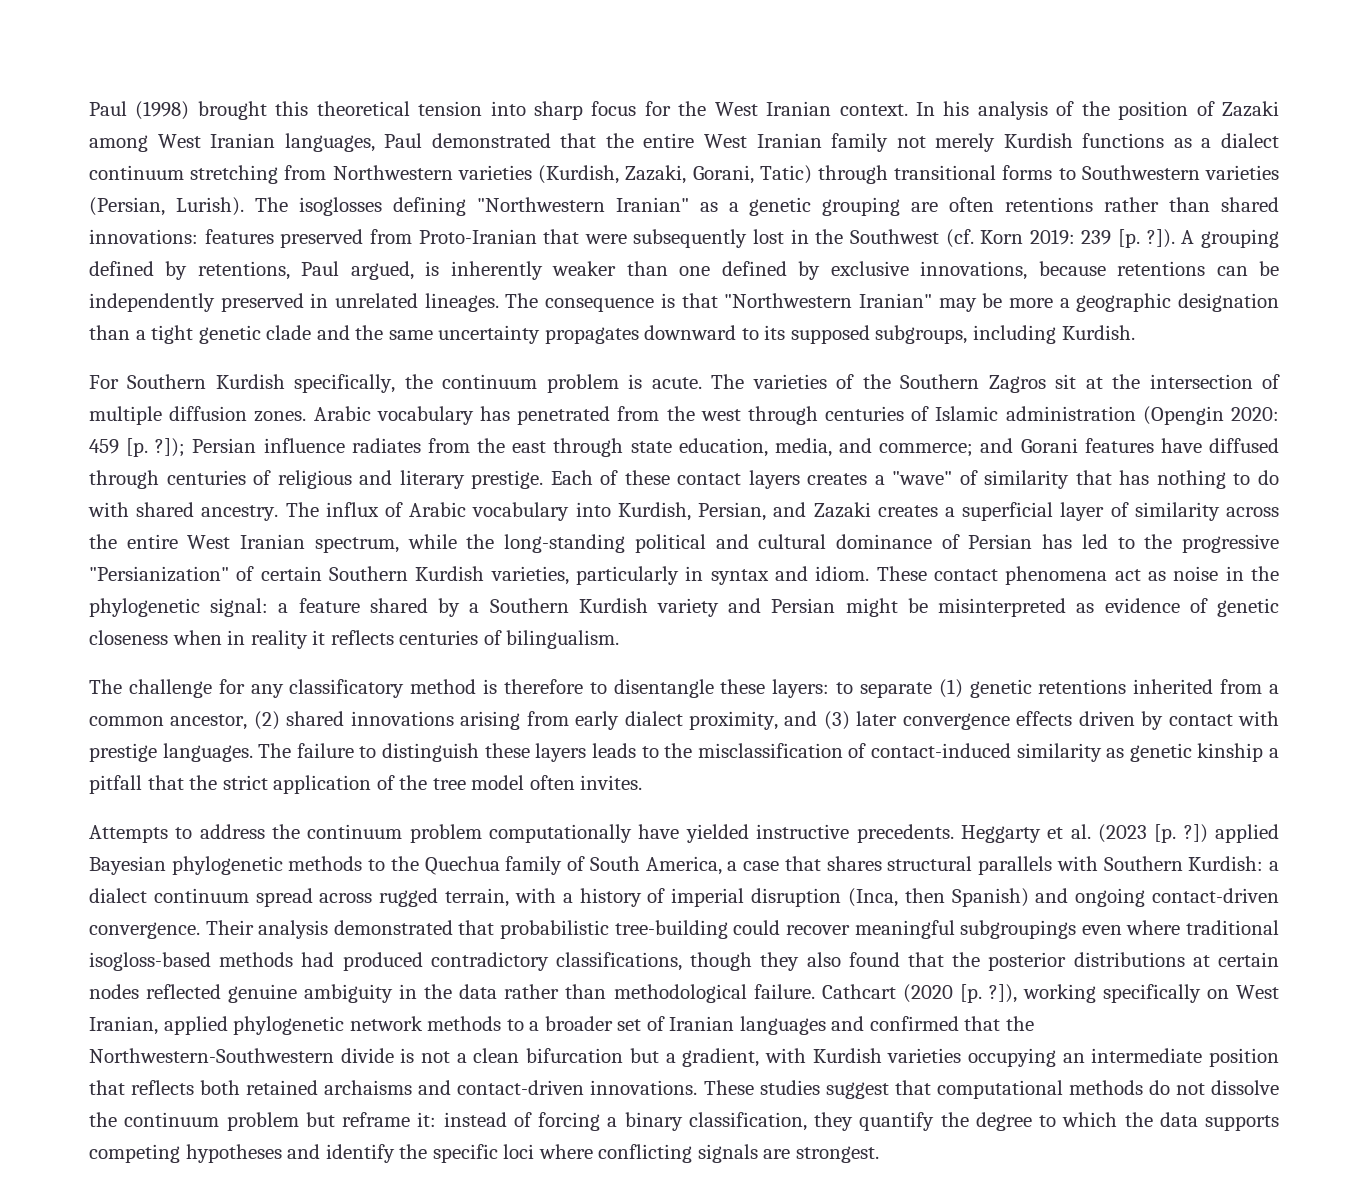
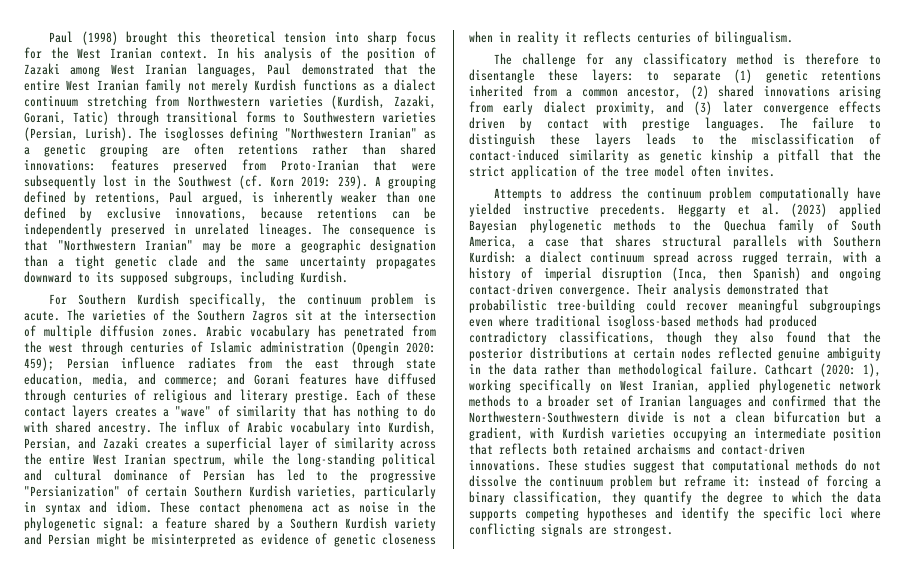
- The isoglosses defining "Northwestern Iranian" as a genetic grouping are often retentions rather than shared innovations: features preserved from Proto-Iranian that were subsequently lost in the Southwest (cf. Korn 2019: 239 [p. ?]).
+ The isoglosses defining "Northwestern Iranian" as a genetic grouping are often retentions rather than shared innovations: features preserved from Proto-Iranian that were subsequently lost in the Southwest (cf. Korn 2019: 239).
- Arabic vocabulary has penetrated from the west through centuries of Islamic administration (Opengin 2020: 459 [p. ?]); Persian influence radiates from the east through state education, media, and commerce; and Gorani features have diffused through centuries of religious and literary prestige.
+ Arabic vocabulary has penetrated from the west through centuries of Islamic administration (Opengin 2020: 459); Persian influence radiates from the east through state education, media, and commerce; and Gorani features have diffused through centuries of religious and literary prestige.
- Heggarty et al. (2023 [p. ?]) applied Bayesian phylogenetic methods to the Quechua family of South America, a case that shares structural parallels with Southern Kurdish: a dialect continuum spread across rugged terrain, with a history of imperial disruption (Inca, then Spanish) and ongoing contact-driven convergence.
+ Heggarty et al. (2023) applied Bayesian phylogenetic methods to the Quechua family of South America, a case that shares structural parallels with Southern Kurdish: a dialect continuum spread across rugged terrain, with a history of imperial disruption (Inca, then Spanish) and ongoing contact-driven convergence.
- Cathcart (2020 [p. ?]), working specifically on West Iranian, applied phylogenetic network methods to a broader set of Iranian languages and confirmed that the Northwestern-Southwestern divide is not a clean bifurcation but a gradient, with Kurdish varieties occupying an intermediate position that reflects both retained archaisms and contact-driven innovations.
+ Cathcart (2020: 1), working specifically on West Iranian, applied phylogenetic network methods to a broader set of Iranian languages and confirmed that the Northwestern-Southwestern divide is not a clean bifurcation but a gradient, with Kurdish varieties occupying an intermediate position that reflects both retained archaisms and contact-driven innovations.

